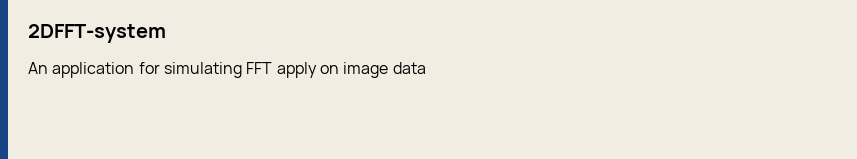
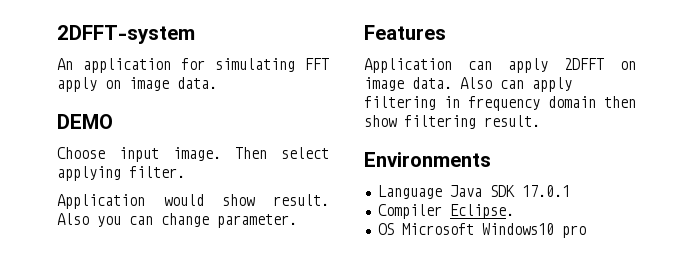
- An application for simulating FFT apply on image data
+ An application for simulating FFT apply on image data.
+ DEMO
+ Choose input image. Then select applying filter.
+ Application would show result. Also you can change parameter.
+ Features
+ Application can apply 2DFFT on image data. Also can apply filtering in frequency domain then show filtering result.
+ Environments
+ Language Java SDK 17.0.1
+ Compiler Eclipse.
+ OS Microsoft Windows10 pro

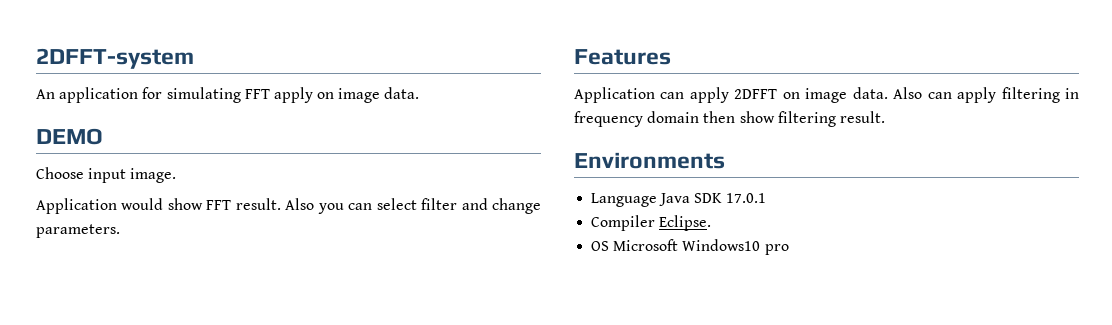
- Then select applying filter.
- Application would show result.
+ Application would show FFT result.
- Also you can change parameter.
+ Also you can select filter and change parameters.

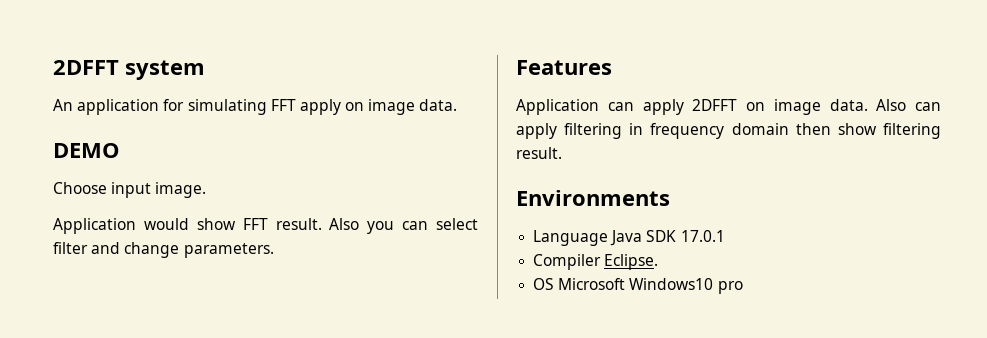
- 2DFFT-system
+ 2DFFT system

